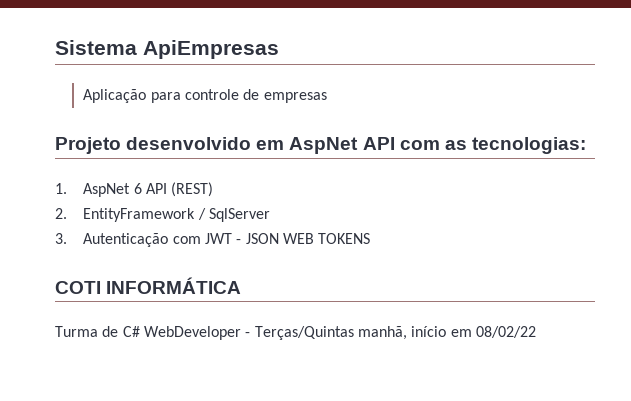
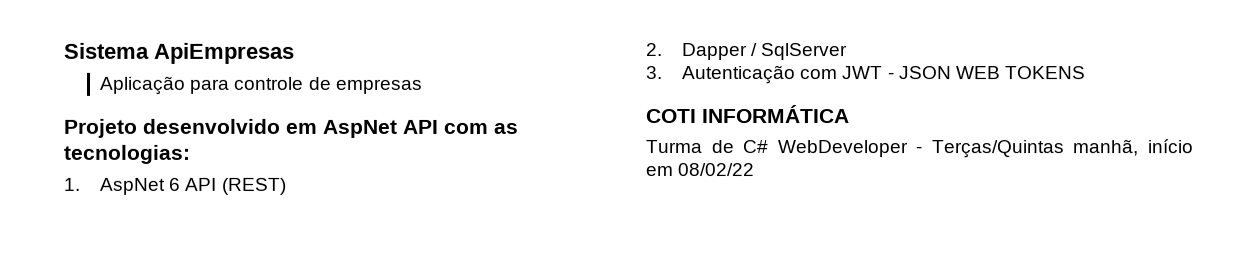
- 2. EntityFramework / SqlServer
+ 2. Dapper / SqlServer

